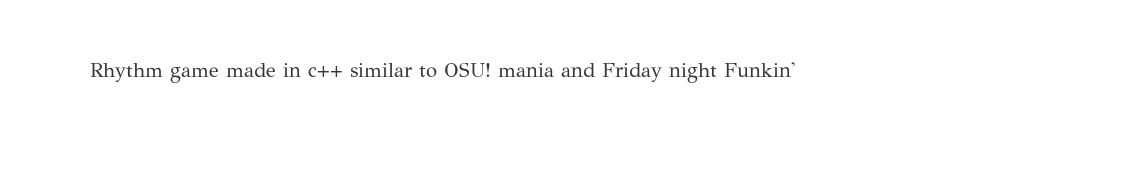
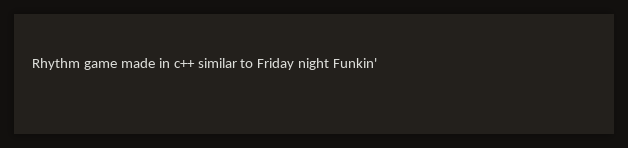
- Rhythm game made in c++ similar to OSU! mania and Friday night Funkin'
+ Rhythm game made in c++ similar to Friday night Funkin'

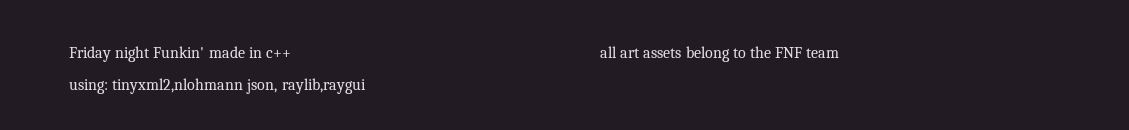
- Rhythm game made in c++ similar to Friday night Funkin'
+ Friday night Funkin' made in c++
+ using: tinyxml2,nlohmann json, raylib,raygui
+ all art assets belong to the FNF team

